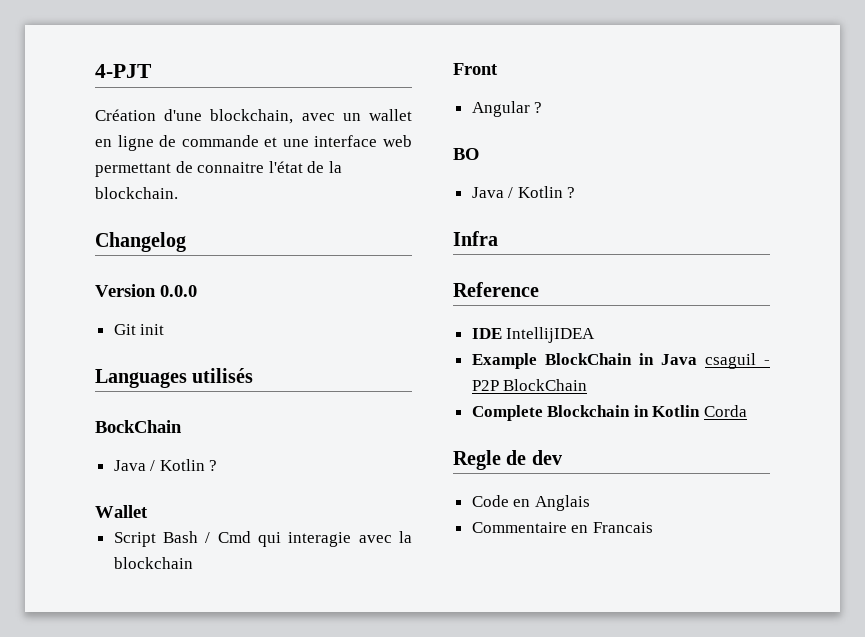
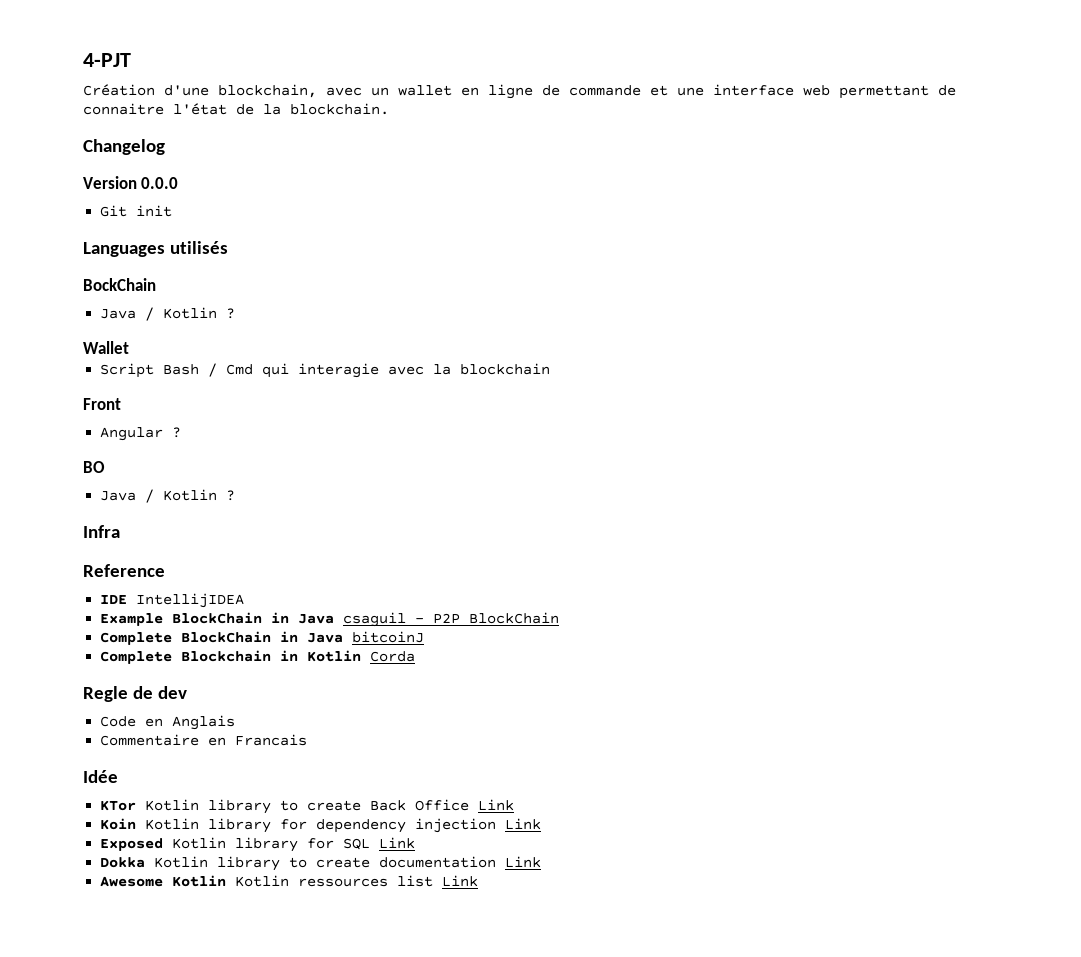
+ Complete BlockChain in Java bitcoinJ
+ Idée
+ KTor Kotlin library to create Back Office Link
+ Koin Kotlin library for dependency injection Link
+ Exposed Kotlin library for SQL Link
+ Dokka Kotlin library to create documentation Link
+ Awesome Kotlin Kotlin ressources list Link

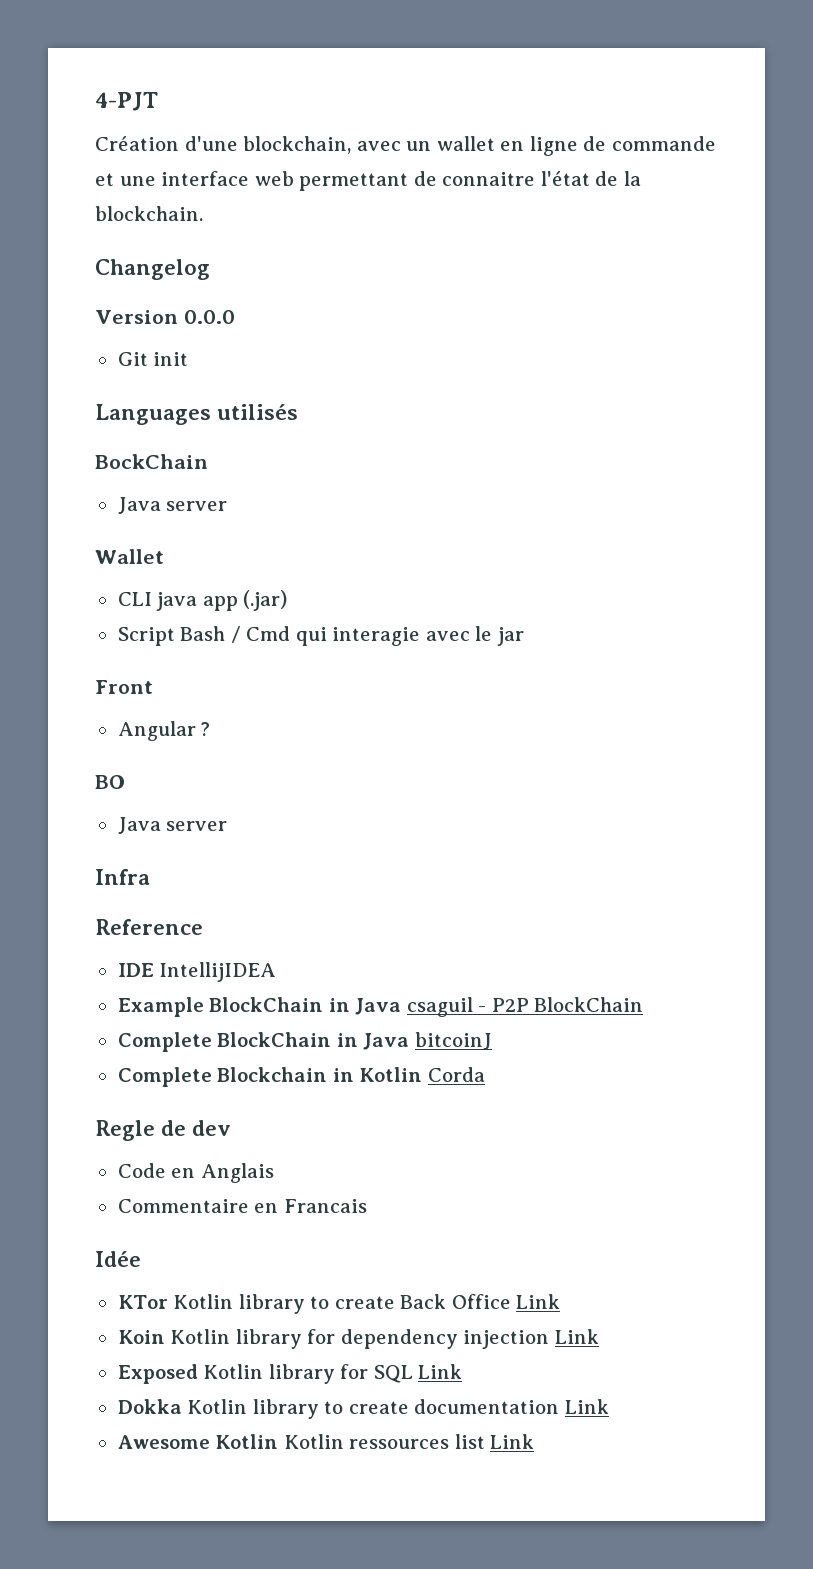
  BockChain
- Java / Kotlin ?
+ Java server
  Wallet
+ CLI java app (.jar)
- Script Bash / Cmd qui interagie avec la blockchain
+ Script Bash / Cmd qui interagie avec le jar
  BO
- Java / Kotlin ?
+ Java server

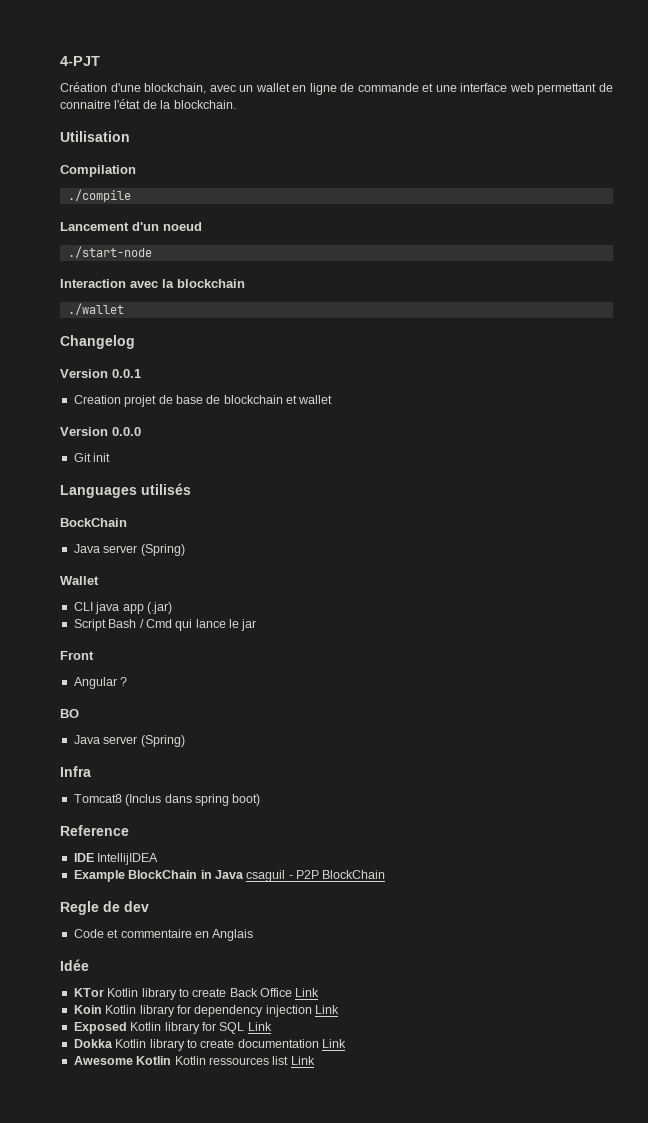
+ Utilisation
+ Compilation
+ ./compile
+ Lancement d'un noeud
+ ./start-node
+ Interaction avec la blockchain
+ ./wallet
  Changelog
+ Version 0.0.1
+ Creation projet de base de blockchain et wallet
  BockChain
- Java server
+ Java server (Spring)
- Script Bash / Cmd qui interagie avec le jar
+ Script Bash / Cmd qui lance le jar
  BO
- Java server
+ Java server (Spring)
+ Tomcat8 (Inclus dans spring boot)
- Complete BlockChain in Java bitcoinJ
- Complete Blockchain in Kotlin Corda
- Code en Anglais
+ Code et commentaire en Anglais
- Commentaire en Francais

